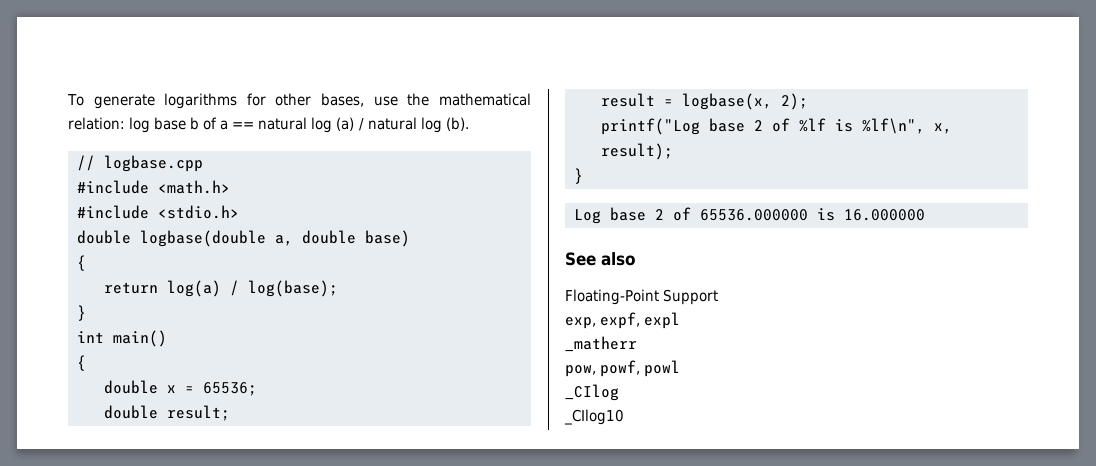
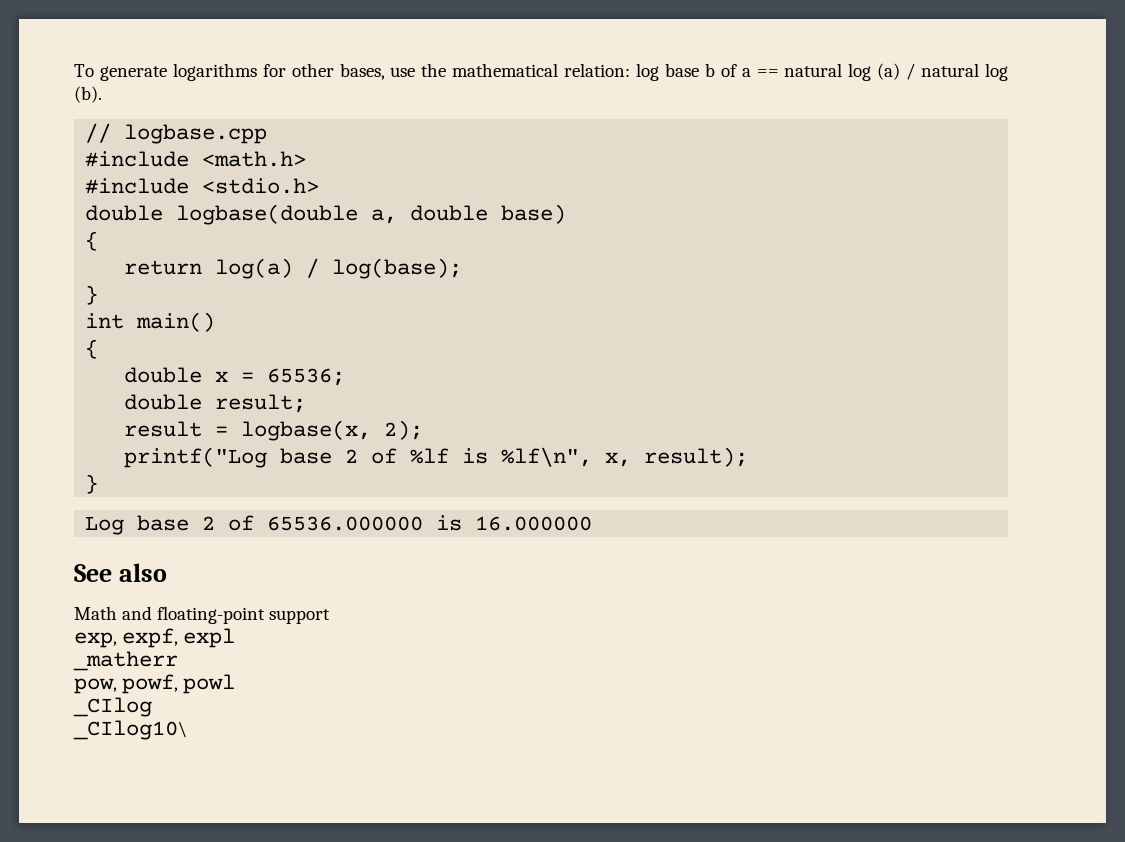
- Floating-Point Support
+ Math and floating-point support
- _CIlog10
+ _CIlog10\

